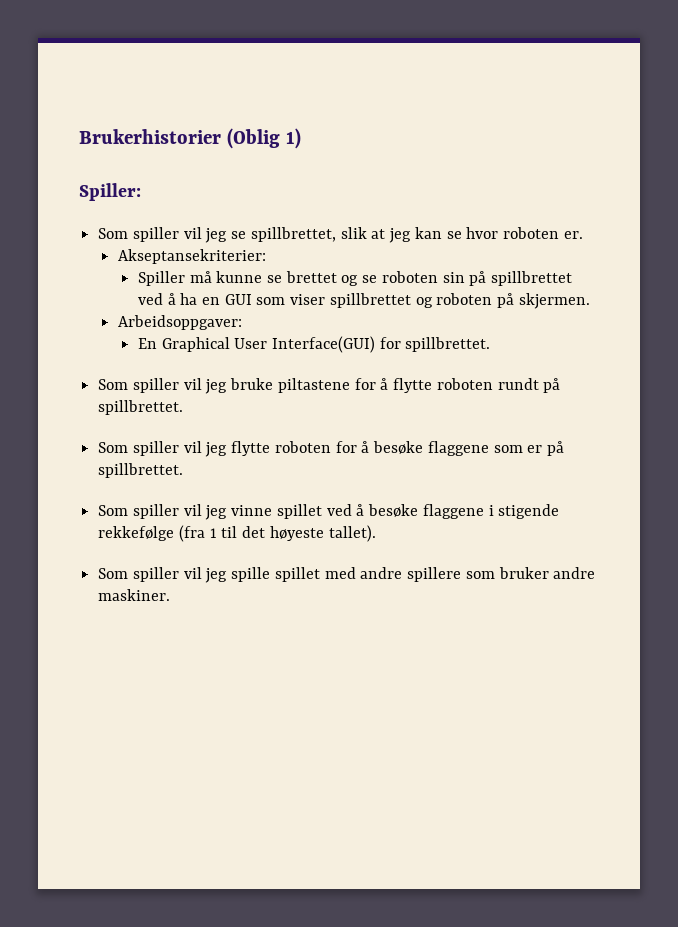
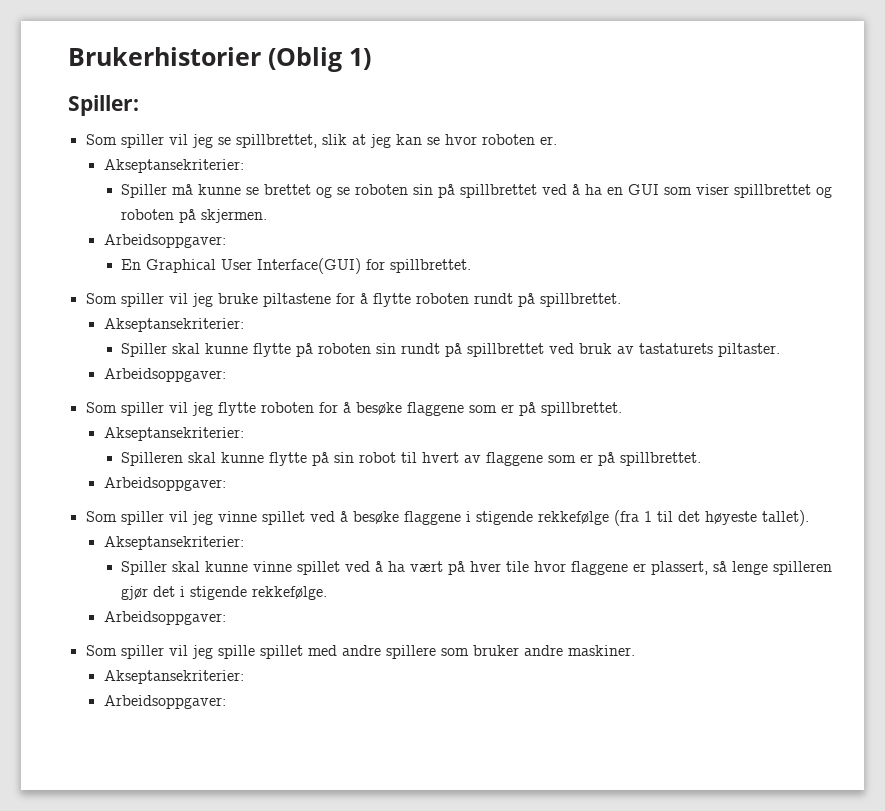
  Som spiller vil jeg bruke piltastene for å flytte roboten rundt på spillbrettet.
+ Akseptansekriterier:
+ Spiller skal kunne flytte på roboten sin rundt på spillbrettet ved bruk av tastaturets piltaster.
+ Arbeidsoppgaver:
  Som spiller vil jeg flytte roboten for å besøke flaggene som er på spillbrettet.
+ Akseptansekriterier:
+ Spilleren skal kunne flytte på sin robot til hvert av flaggene som er på spillbrettet.
+ Arbeidsoppgaver:
  Som spiller vil jeg vinne spillet ved å besøke flaggene i stigende rekkefølge (fra 1 til det høyeste tallet).
+ Akseptansekriterier:
+ Spiller skal kunne vinne spillet ved å ha vært på hver tile hvor flaggene er plassert, så lenge spilleren gjør det i stigende rekkefølge.
+ Arbeidsoppgaver:
  Som spiller vil jeg spille spillet med andre spillere som bruker andre maskiner.
+ Akseptansekriterier:
+ Arbeidsoppgaver:

